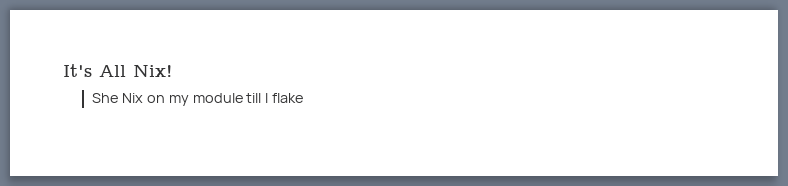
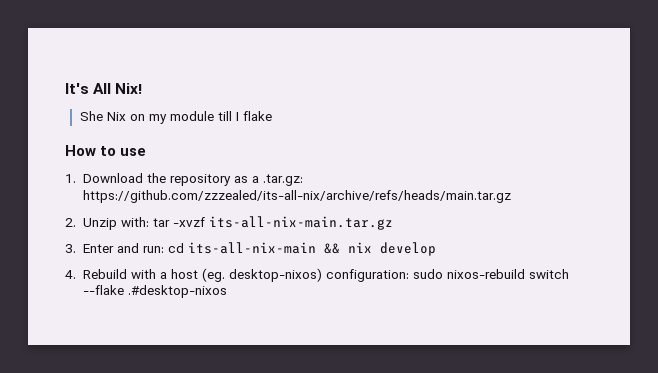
+ How to use
+ 1. Download the repository as a .tar.gz: https://github.com/zzzealed/its-all-nix/archive/refs/heads/main.tar.gz
+ 2. Unzip with: tar -xvzf its-all-nix-main.tar.gz
+ 3. Enter and run: cd its-all-nix-main && nix develop
+ 4. Rebuild with a host (eg. desktop-nixos) configuration: sudo nixos-rebuild switch --flake .#desktop-nixos

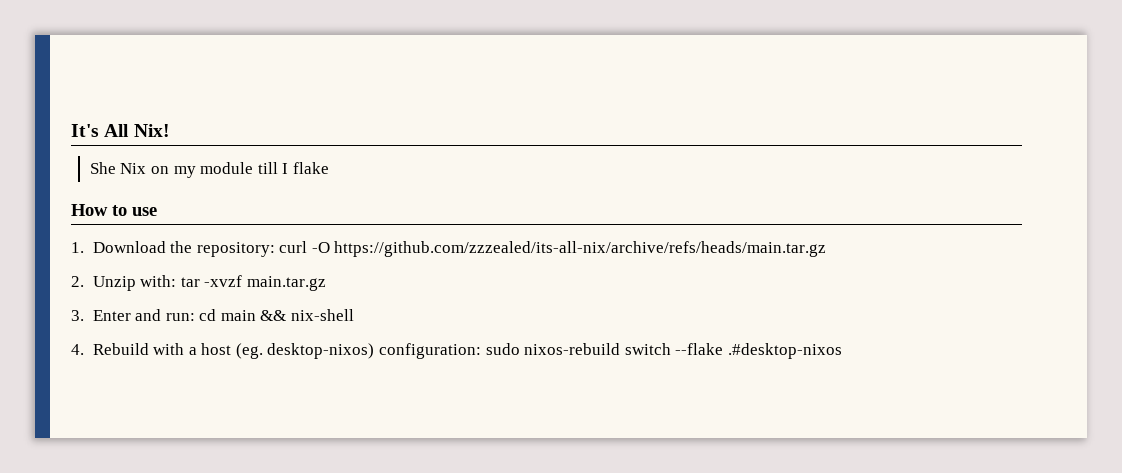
- 1. Download the repository as a .tar.gz: https://github.com/zzzealed/its-all-nix/archive/refs/heads/main.tar.gz
+ 1. Download the repository: curl -O https://github.com/zzzealed/its-all-nix/archive/refs/heads/main.tar.gz
- 2. Unzip with: tar -xvzf its-all-nix-main.tar.gz
+ 2. Unzip with: tar -xvzf main.tar.gz
- 3. Enter and run: cd its-all-nix-main && nix develop
+ 3. Enter and run: cd main && nix-shell

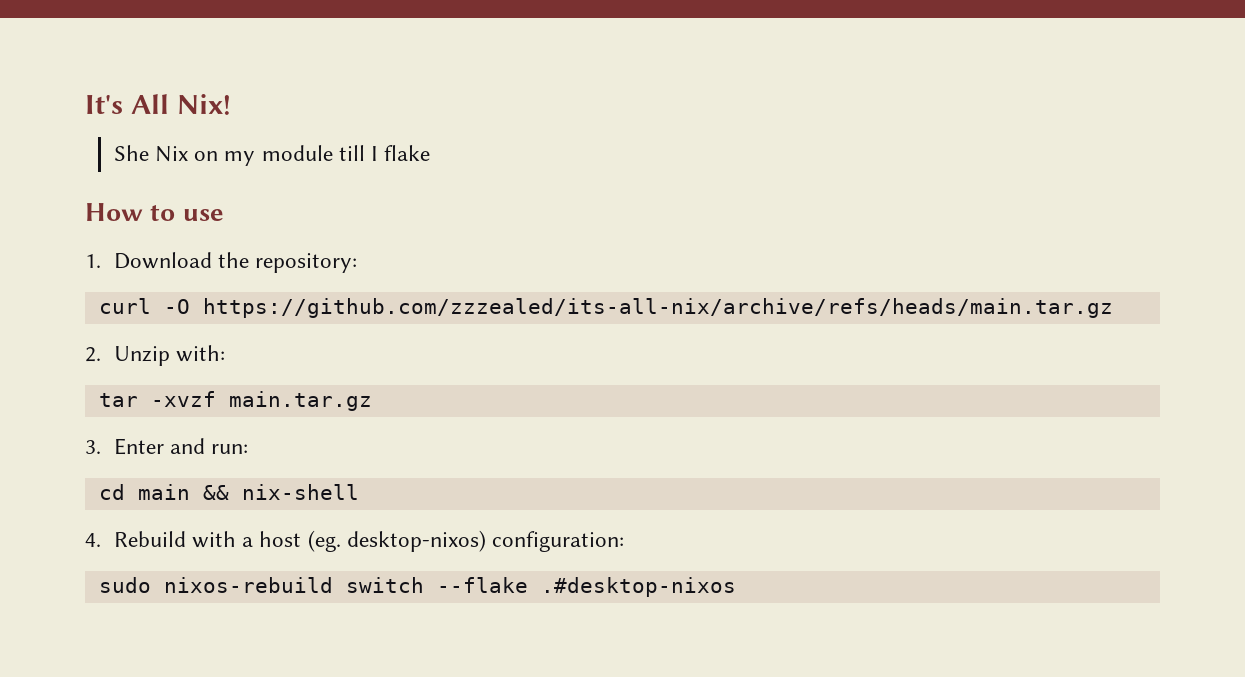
- 1. Download the repository: curl -O https://github.com/zzzealed/its-all-nix/archive/refs/heads/main.tar.gz
+ 1. Download the repository:
+ curl -O https://github.com/zzzealed/its-all-nix/archive/refs/heads/main.tar.gz
- 2. Unzip with: tar -xvzf main.tar.gz
+ 2. Unzip with:
+ tar -xvzf main.tar.gz
- 3. Enter and run: cd main && nix-shell
+ 3. Enter and run:
+ cd main && nix-shell
- 4. Rebuild with a host (eg. desktop-nixos) configuration: sudo nixos-rebuild switch --flake .#desktop-nixos
+ 4. Rebuild with a host (eg. desktop-nixos) configuration:
+ sudo nixos-rebuild switch --flake .#desktop-nixos

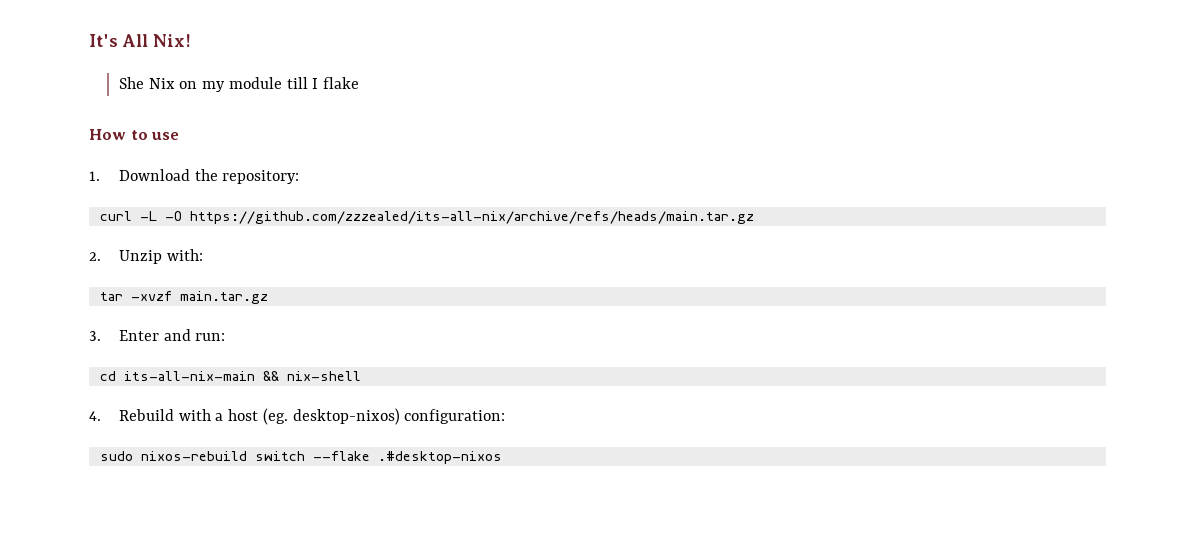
- curl -O https://github.com/zzzealed/its-all-nix/archive/refs/heads/main.tar.gz
+ curl -L -O https://github.com/zzzealed/its-all-nix/archive/refs/heads/main.tar.gz
- cd main && nix-shell
+ cd its-all-nix-main && nix-shell

